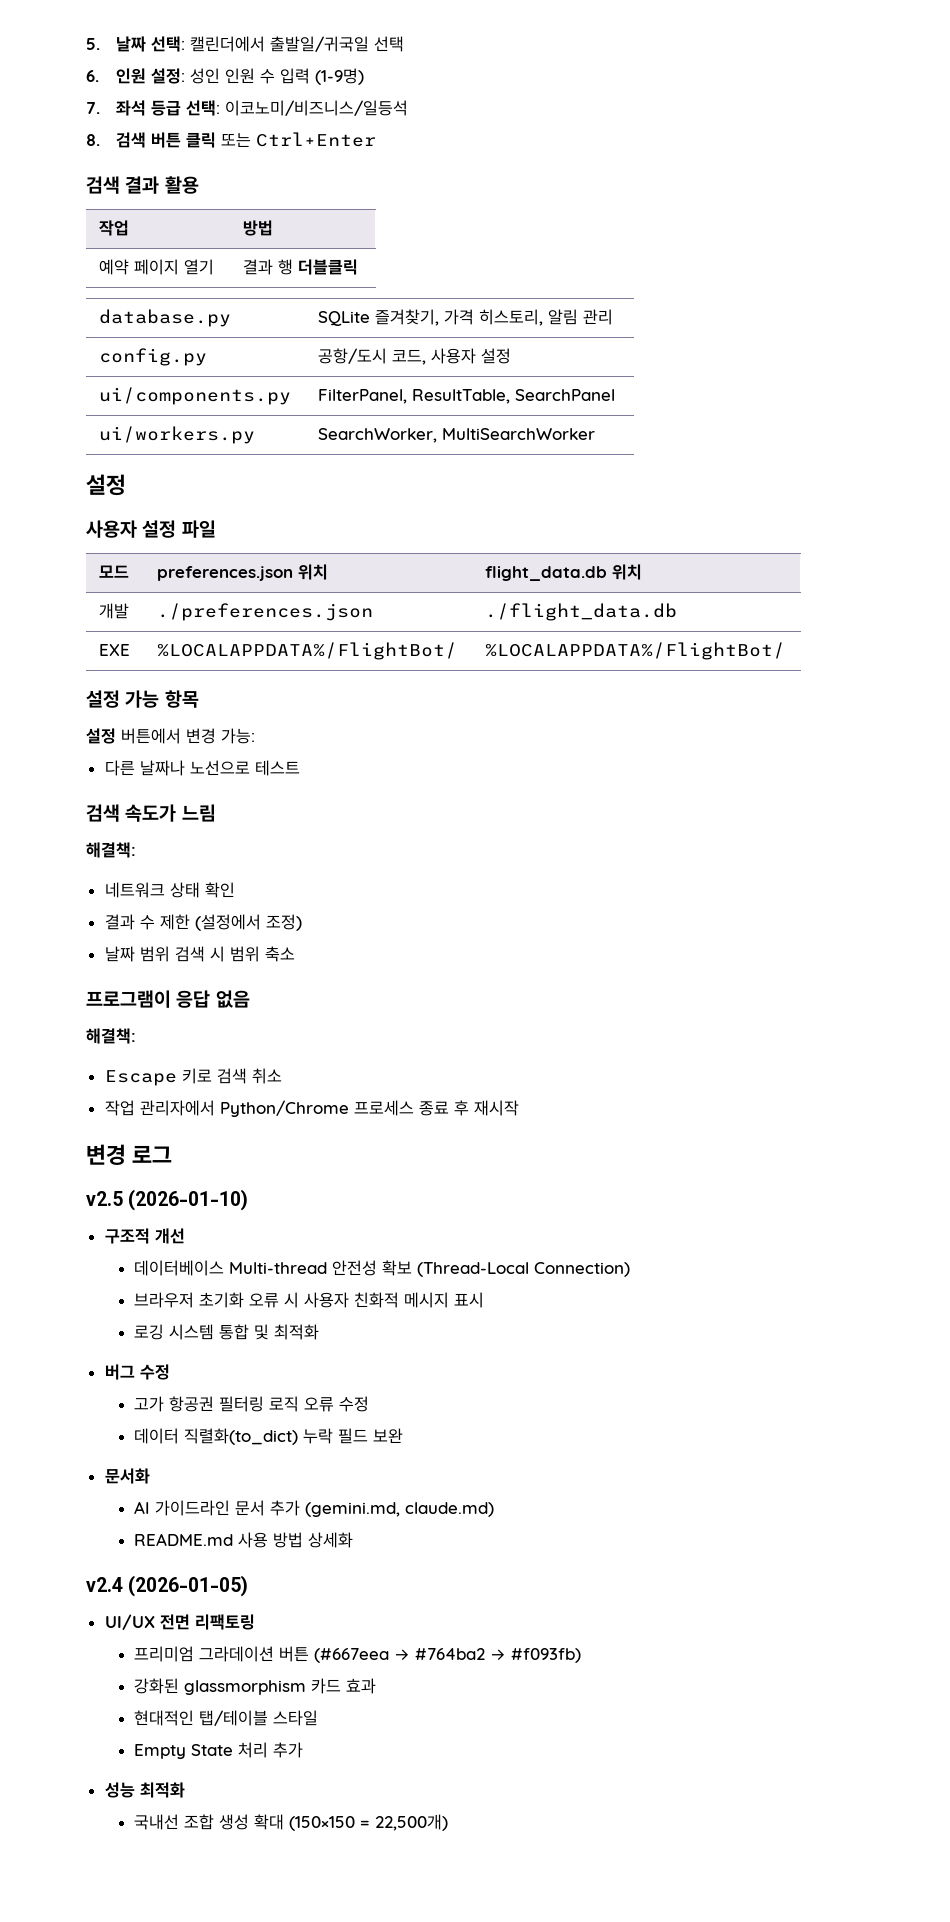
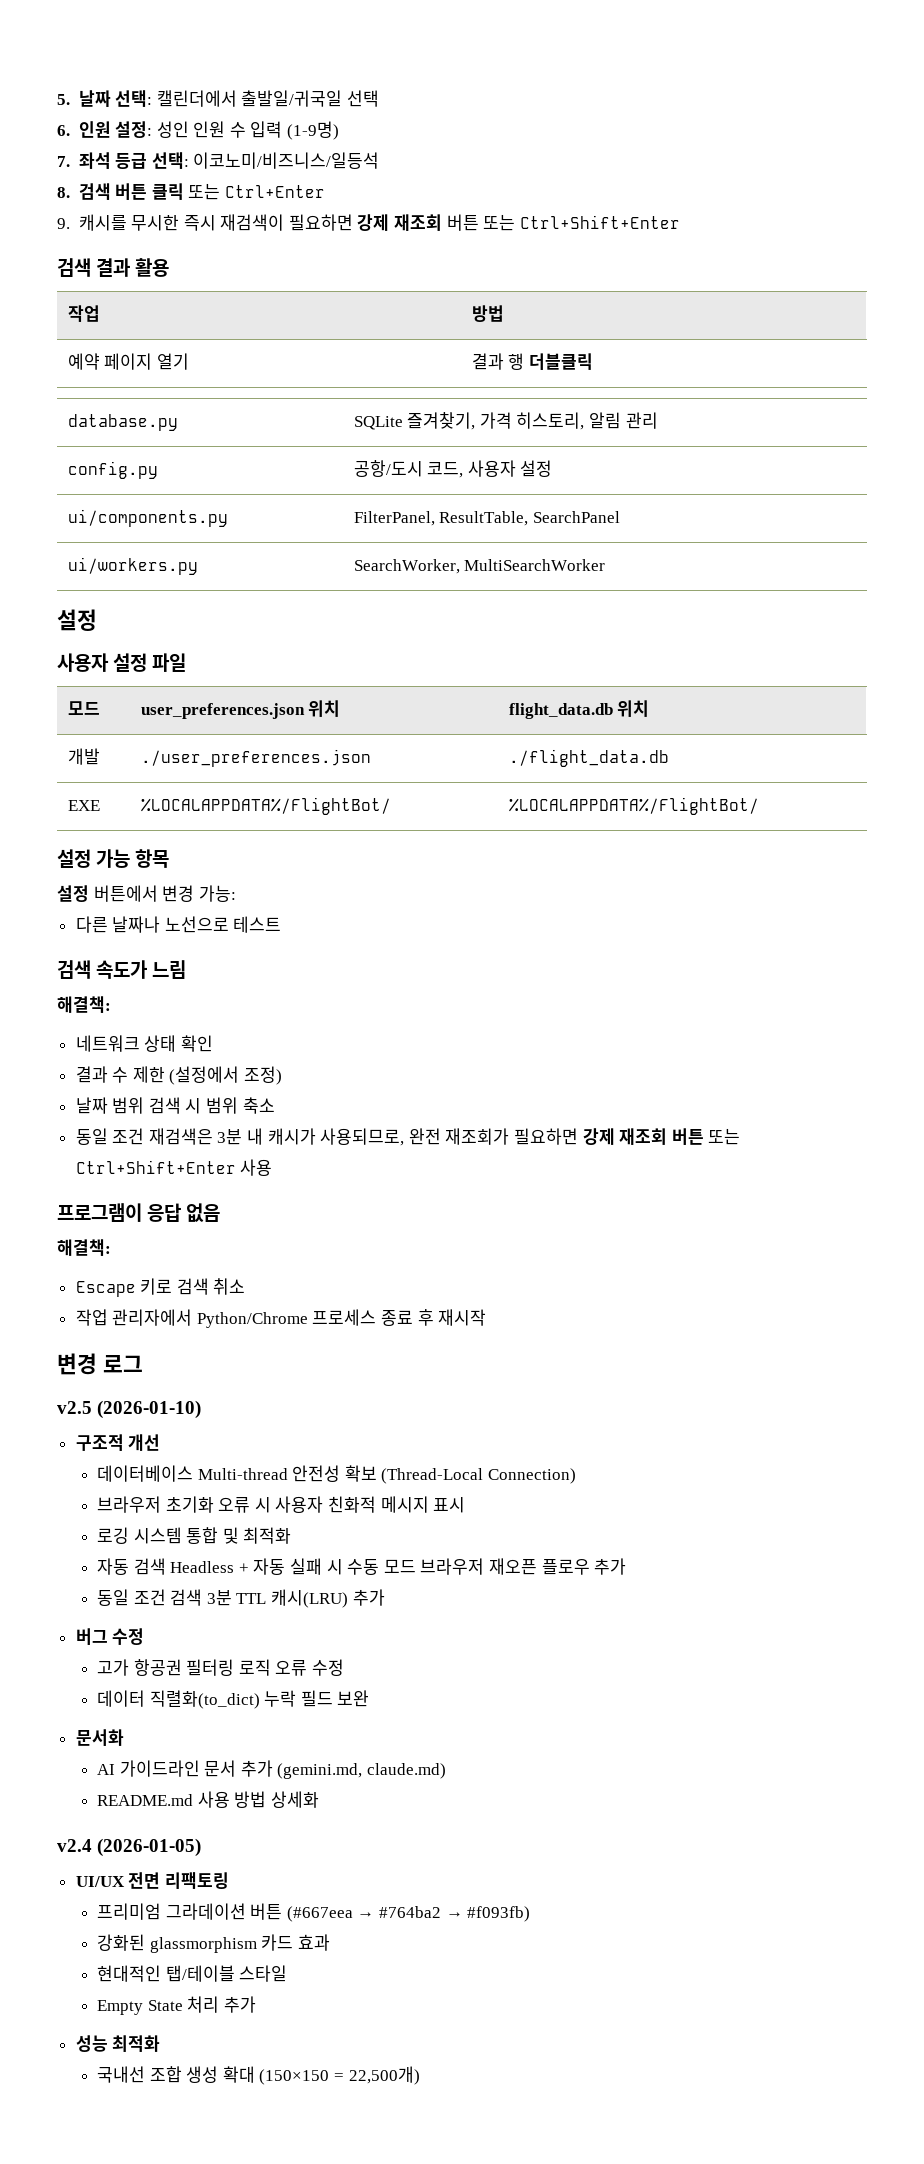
+ 9. 캐시를 무시한 즉시 재검색이 필요하면 강제 재조회 버튼 또는 Ctrl+Shift+Enter
- 모드 | preferences.json 위치 | flight_data.db 위치
+ 모드 | user_preferences.json 위치 | flight_data.db 위치
- 개발 | ./preferences.json | ./flight_data.db
+ 개발 | ./user_preferences.json | ./flight_data.db
+ 동일 조건 재검색은 3분 내 캐시가 사용되므로, 완전 재조회가 필요하면 강제 재조회 버튼 또는 Ctrl+Shift+Enter 사용
+ 자동 검색 Headless + 자동 실패 시 수동 모드 브라우저 재오픈 플로우 추가
+ 동일 조건 검색 3분 TTL 캐시(LRU) 추가

